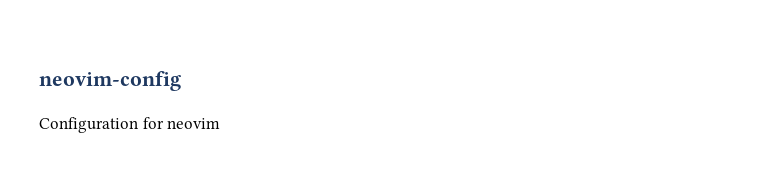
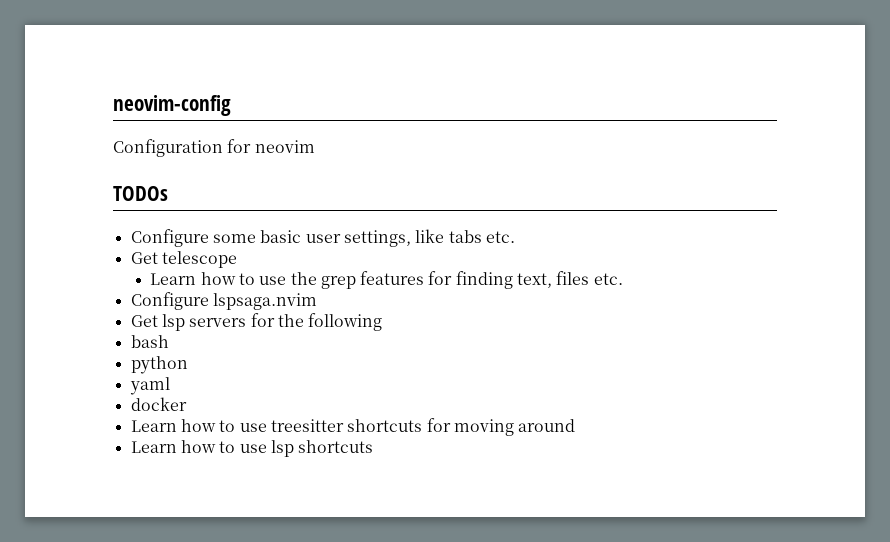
+ TODOs
+ Configure some basic user settings, like tabs etc.
+ Get telescope
+ Learn how to use the grep features for finding text, files etc.
+ Configure lspsaga.nvim
+ Get lsp servers for the following
+ bash
+ python
+ yaml
+ docker
+ Learn how to use treesitter shortcuts for moving around
+ Learn how to use lsp shortcuts

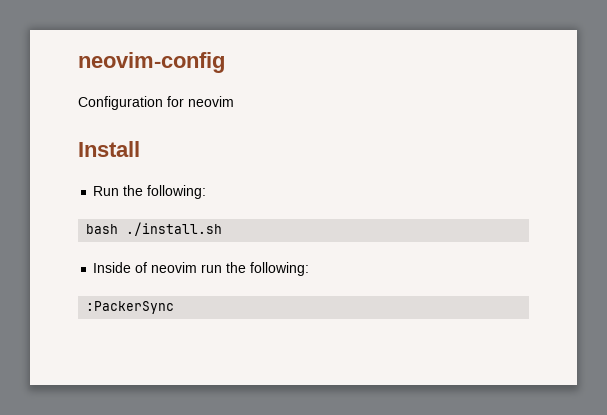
- TODOs
- Configure some basic user settings, like tabs etc.
- Get telescope
- Learn how to use the grep features for finding text, files etc.
- Configure lspsaga.nvim
- Get lsp servers for the following
- bash
- python
- yaml
- docker
- Learn how to use treesitter shortcuts for moving around
- Learn how to use lsp shortcuts
+ Install
+ Run the following:
+ bash ./install.sh
+ Inside of neovim run the following:
+ :PackerSync

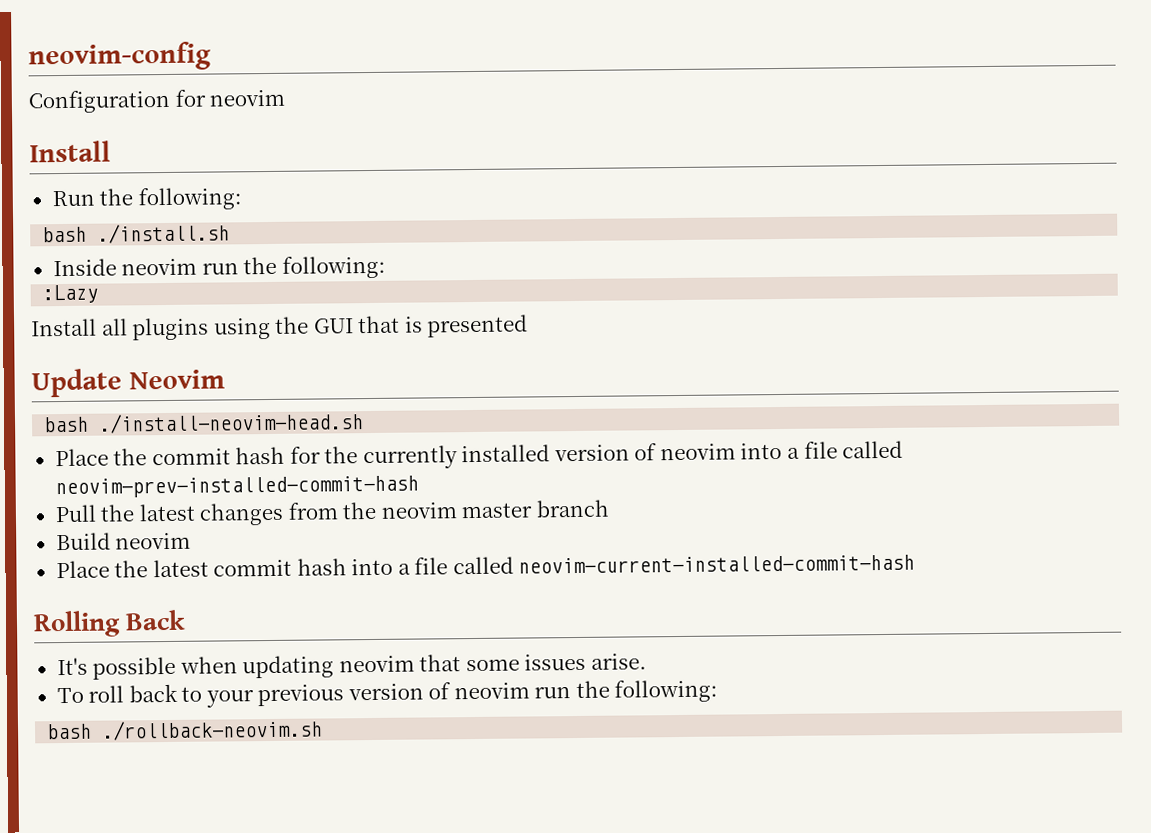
- Inside of neovim run the following:
+ Inside neovim run the following:
+ :Lazy
+ Install all plugins using the GUI that is presented
+ Update Neovim
+ bash ./install-neovim-head.sh
+ Place the commit hash for the currently installed version of neovim into a file called neovim-prev-installed-commit-hash
+ Pull the latest changes from the neovim master branch
+ Build neovim
+ Place the latest commit hash into a file called neovim-current-installed-commit-hash
+ Rolling Back
+ It's possible when updating neovim that some issues arise.
+ To roll back to your previous version of neovim run the following:
- :PackerSync
+ bash ./rollback-neovim.sh

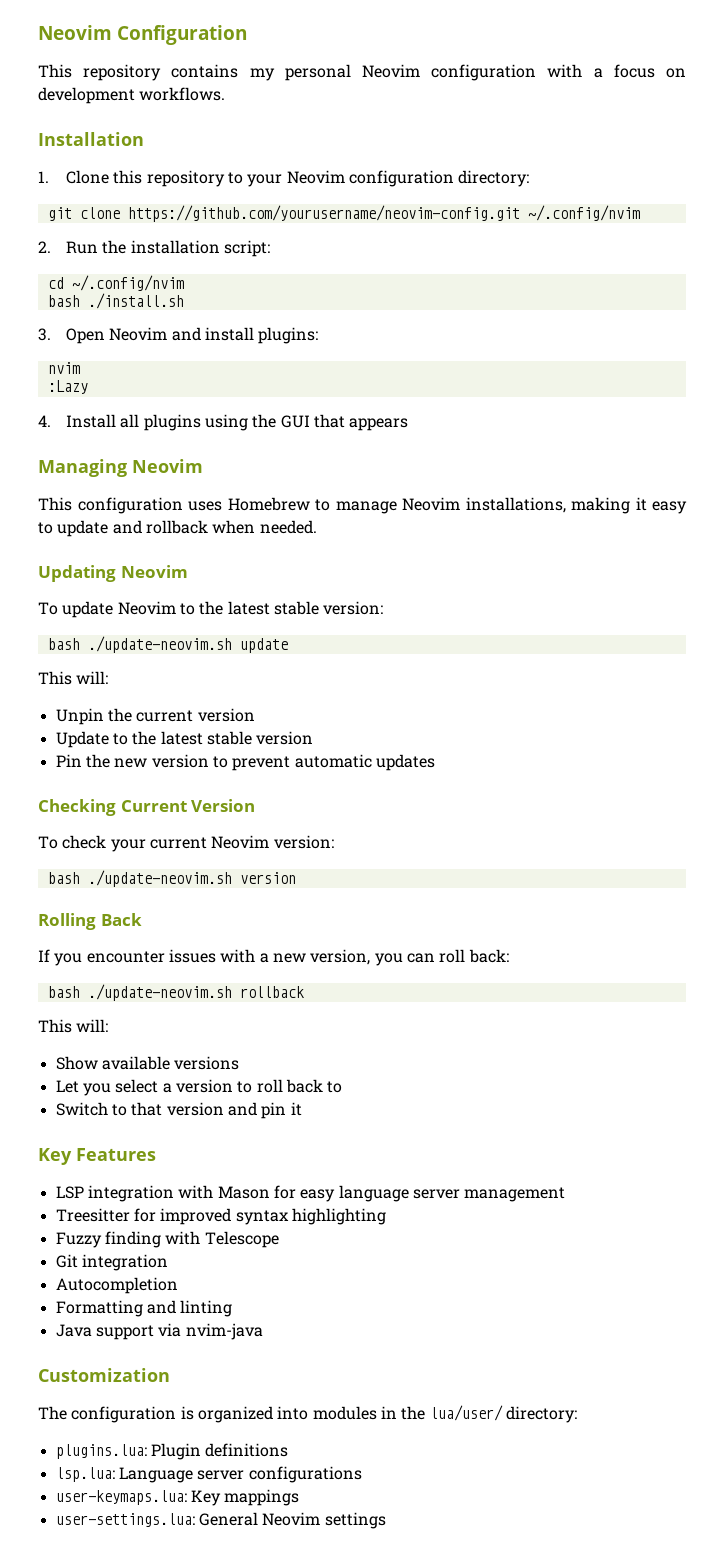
- neovim-config
- Configuration for neovim
- Install
- Run the following:
+ Neovim Configuration
+ This repository contains my personal Neovim configuration with a focus on development workflows.
+ Installation
+ 1. Clone this repository to your Neovim configuration directory:
+ git clone https://github.com/yourusername/neovim-config.git ~/.config/nvim
+ 2. Run the installation script:
+ cd ~/.config/nvim
  bash ./install.sh
- Inside neovim run the following:
+ 3. Open Neovim and install plugins:
+ nvim
- Install all plugins using the GUI that is presented
- Update Neovim
- bash ./install-neovim-head.sh
- Place the commit hash for the currently installed version of neovim into a file called neovim-prev-installed-commit-hash
- Pull the latest changes from the neovim master branch
- Build neovim
- Place the latest commit hash into a file called neovim-current-installed-commit-hash
+ 4. Install all plugins using the GUI that appears
+ Managing Neovim
+ This configuration uses Homebrew to manage Neovim installations, making it easy to update and rollback when needed.
+ Updating Neovim
+ To update Neovim to the latest stable version:
+ bash ./update-neovim.sh update
+ This will:
+ Unpin the current version
+ Update to the latest stable version
+ Pin the new version to prevent automatic updates
+ Checking Current Version
+ To check your current Neovim version:
+ bash ./update-neovim.sh version
  Rolling Back
- It's possible when updating neovim that some issues arise.
- To roll back to your previous version of neovim run the following:
- bash ./rollback-neovim.sh
+ If you encounter issues with a new version, you can roll back:
+ bash ./update-neovim.sh rollback
+ This will:
+ Show available versions
+ Let you select a version to roll back to
+ Switch to that version and pin it
+ Key Features
+ LSP integration with Mason for easy language server management
+ Treesitter for improved syntax highlighting
+ Fuzzy finding with Telescope
+ Git integration
+ Autocompletion
+ Formatting and linting
+ Java support via nvim-java
+ Customization
+ The configuration is organized into modules in the lua/user/ directory:
+ plugins.lua: Plugin definitions
+ lsp.lua: Language server configurations
+ user-keymaps.lua: Key mappings
+ user-settings.lua: General Neovim settings

